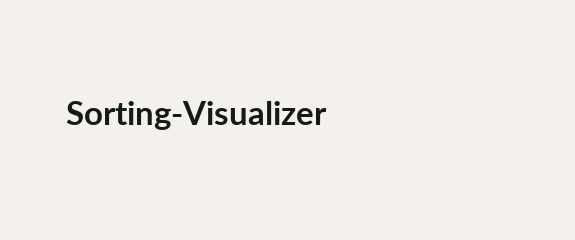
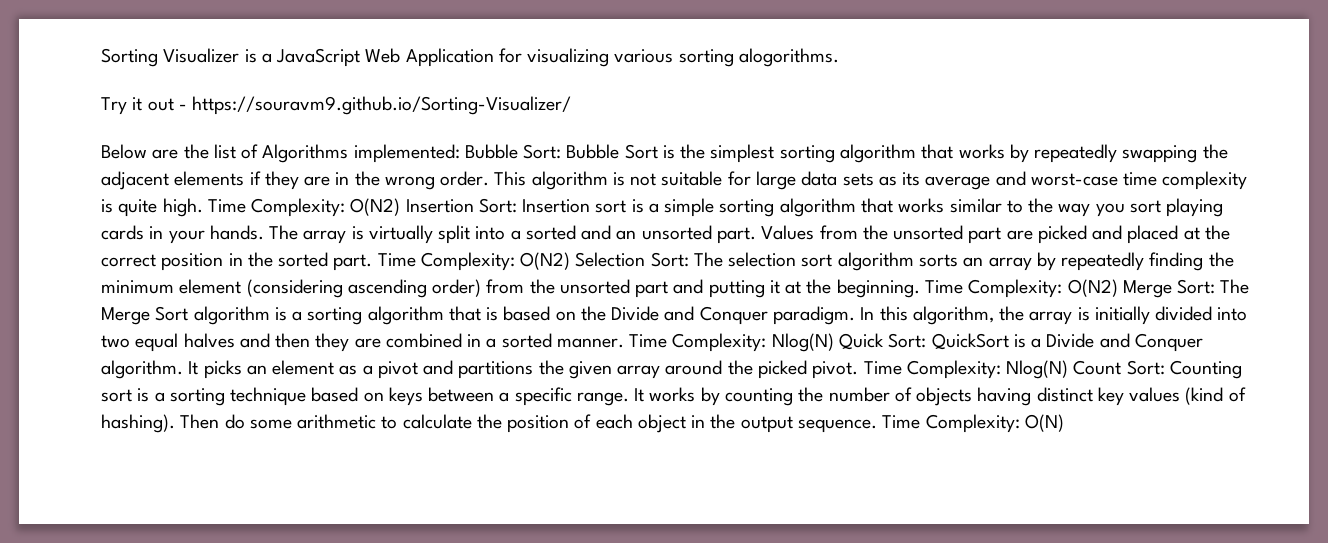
- Sorting-Visualizer
+ Sorting Visualizer is a JavaScript Web Application for visualizing various sorting alogorithms.
+ Try it out - https://souravm9.github.io/Sorting-Visualizer/
+ Below are the list of Algorithms implemented: Bubble Sort: Bubble Sort is the simplest sorting algorithm that works by repeatedly swapping the adjacent elements if they are in the wrong order. This algorithm is not suitable for large data sets as its average and worst-case time complexity is quite high. Time Complexity: O(N2) Insertion Sort: Insertion sort is a simple sorting algorithm that works similar to the way you sort playing cards in your hands. The array is virtually split into a sorted and an unsorted part. Values from the unsorted part are picked and placed at the correct position in the sorted part. Time Complexity: O(N2) Selection Sort: The selection sort algorithm sorts an array by repeatedly finding the minimum element (considering ascending order) from the unsorted part and putting it at the beginning. Time Complexity: O(N2) Merge Sort: The Merge Sort algorithm is a sorting algorithm that is based on the Divide and Conquer paradigm. In this algorithm, the array is initially divided into two equal halves and then they are combined in a sorted manner. Time Complexity: Nlog(N) Quick Sort: QuickSort is a Divide and Conquer algorithm. It picks an element as a pivot and partitions the given array around the picked pivot. Time Complexity: Nlog(N) Count Sort: Counting sort is a sorting technique based on keys between a specific range. It works by counting the number of objects having distinct key values (kind of hashing). Then do some arithmetic to calculate the position of each object in the output sequence. Time Complexity: O(N)

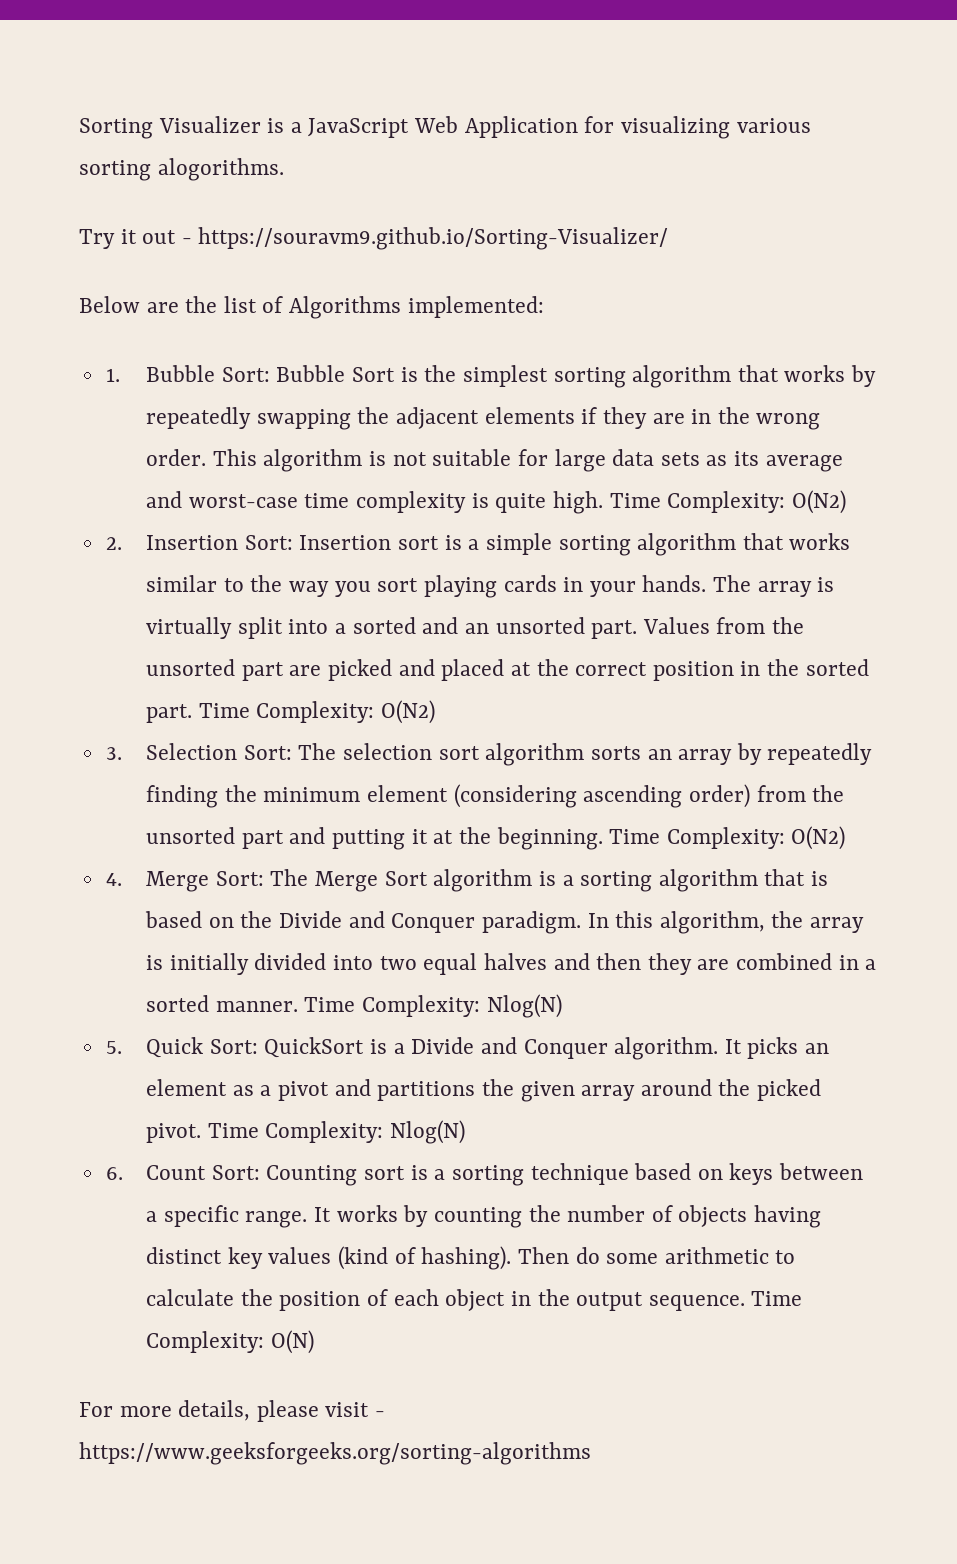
- Below are the list of Algorithms implemented: Bubble Sort: Bubble Sort is the simplest sorting algorithm that works by repeatedly swapping the adjacent elements if they are in the wrong order.
+ Below are the list of Algorithms implemented:
+ 1. Bubble Sort: Bubble Sort is the simplest sorting algorithm that works by repeatedly swapping the adjacent elements if they are in the wrong order.
- This algorithm is not suitable for large data sets as its average and worst-case time complexity is quite high. Time Complexity: O(N2) Insertion Sort: Insertion sort is a simple sorting algorithm that works similar to the way you sort playing cards in your hands.
+ This algorithm is not suitable for large data sets as its average and worst-case time complexity is quite high. Time Complexity: O(N2)
+ 2. Insertion Sort: Insertion sort is a simple sorting algorithm that works similar to the way you sort playing cards in your hands.
- Values from the unsorted part are picked and placed at the correct position in the sorted part. Time Complexity: O(N2) Selection Sort: The selection sort algorithm sorts an array by repeatedly finding the minimum element (considering ascending order) from the unsorted part and putting it at the beginning. Time Complexity: O(N2) Merge Sort:
+ Values from the unsorted part are picked and placed at the correct position in the sorted part. Time Complexity: O(N2)
+ 3. Selection Sort: The selection sort algorithm sorts an array by repeatedly finding the minimum element (considering ascending order) from the unsorted part and putting it at the beginning. Time Complexity: O(N2)
+ 4. Merge Sort:
- In this algorithm, the array is initially divided into two equal halves and then they are combined in a sorted manner. Time Complexity: Nlog(N) Quick Sort: QuickSort is a Divide and Conquer algorithm.
+ In this algorithm, the array is initially divided into two equal halves and then they are combined in a sorted manner. Time Complexity: Nlog(N)
+ 5. Quick Sort: QuickSort is a Divide and Conquer algorithm.
- It picks an element as a pivot and partitions the given array around the picked pivot. Time Complexity: Nlog(N) Count Sort: Counting sort is a sorting technique based on keys between a specific range.
+ It picks an element as a pivot and partitions the given array around the picked pivot. Time Complexity: Nlog(N)
+ 6. Count Sort: Counting sort is a sorting technique based on keys between a specific range.
+ For more details, please visit - https://www.geeksforgeeks.org/sorting-algorithms

